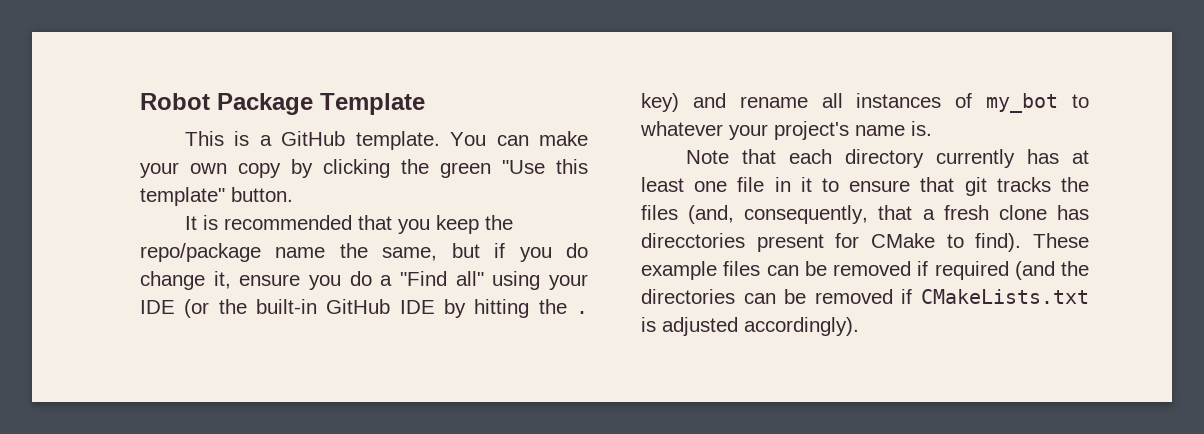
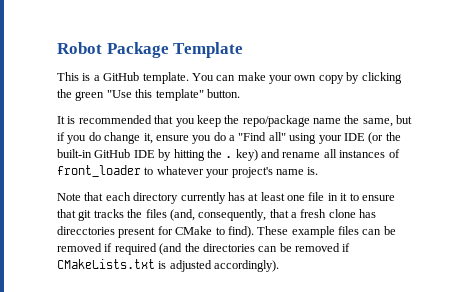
- It is recommended that you keep the repo/package name the same, but if you do change it, ensure you do a "Find all" using your IDE (or the built-in GitHub IDE by hitting the . key) and rename all instances of my_bot to whatever your project's name is.
+ It is recommended that you keep the repo/package name the same, but if you do change it, ensure you do a "Find all" using your IDE (or the built-in GitHub IDE by hitting the . key) and rename all instances of front_loader to whatever your project's name is.

